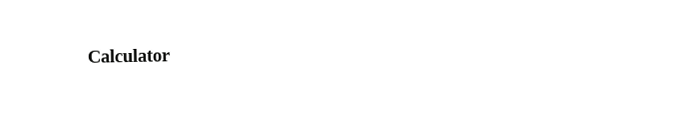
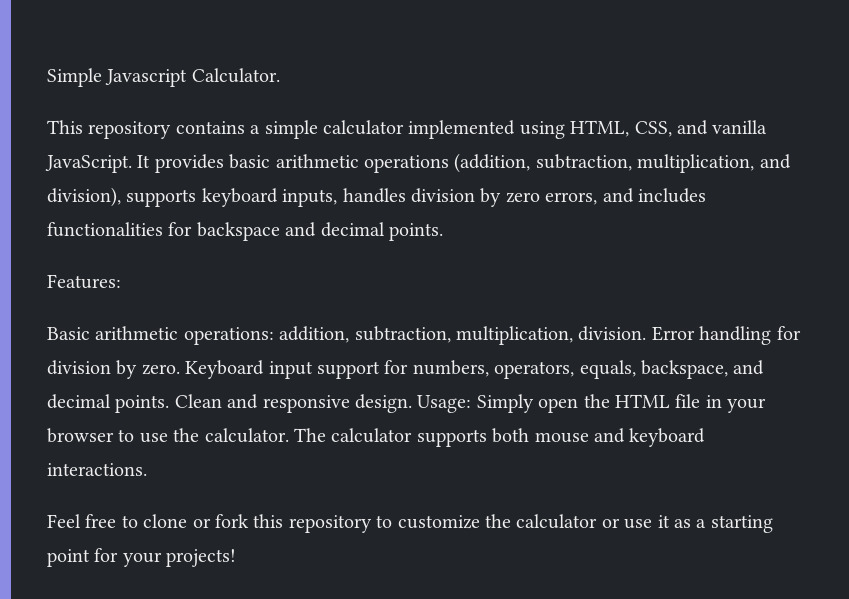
- Calculator
+ Simple Javascript Calculator.
+ This repository contains a simple calculator implemented using HTML, CSS, and vanilla JavaScript. It provides basic arithmetic operations (addition, subtraction, multiplication, and division), supports keyboard inputs, handles division by zero errors, and includes functionalities for backspace and decimal points.
+ Features:
+ Basic arithmetic operations: addition, subtraction, multiplication, division. Error handling for division by zero. Keyboard input support for numbers, operators, equals, backspace, and decimal points. Clean and responsive design. Usage: Simply open the HTML file in your browser to use the calculator. The calculator supports both mouse and keyboard interactions.
+ Feel free to clone or fork this repository to customize the calculator or use it as a starting point for your projects!

